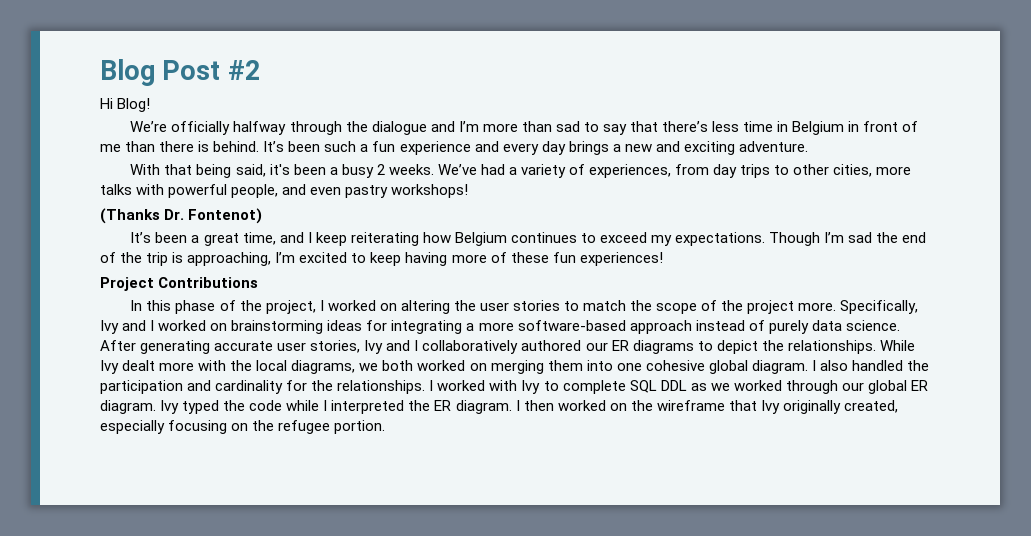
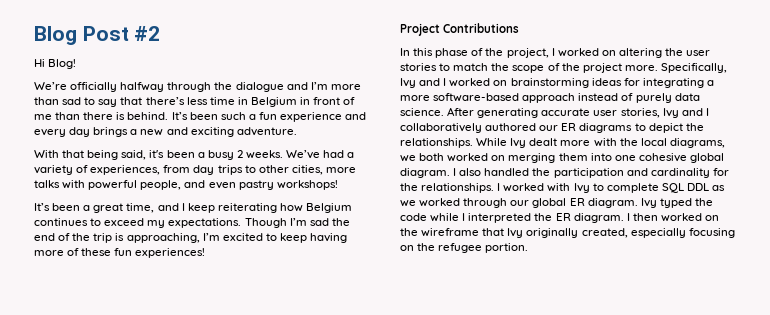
- (Thanks Dr. Fontenot)

